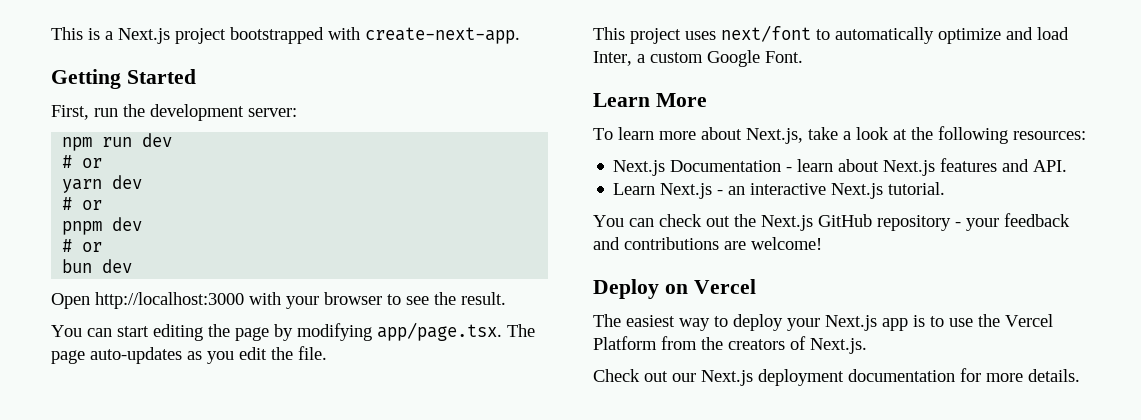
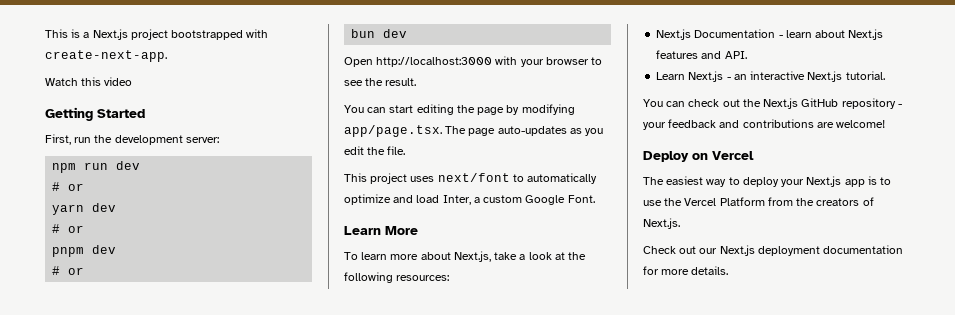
+ Watch this video

